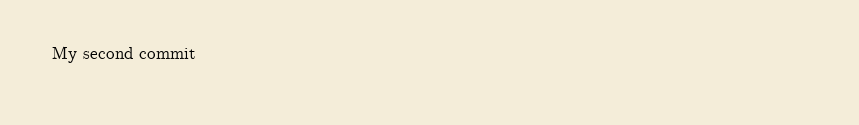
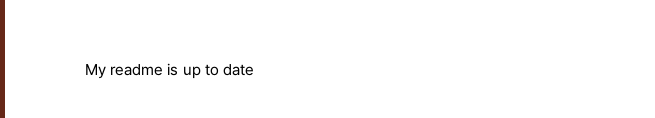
- My second commit
+ My readme is up to date

